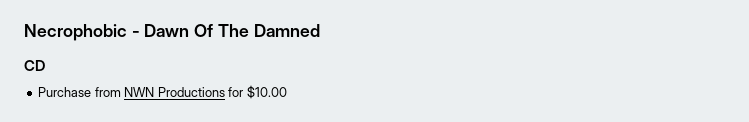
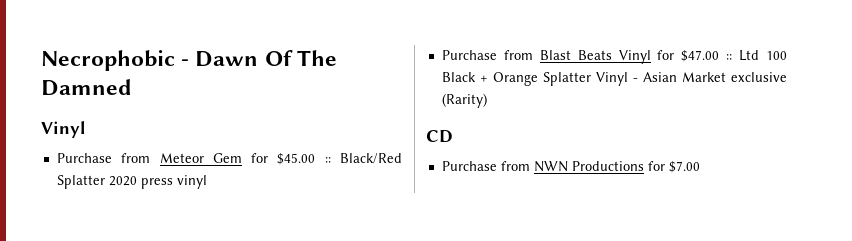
  Necrophobic - Dawn Of The Damned
+ Vinyl
+ Purchase from Meteor Gem for $45.00 :: Black/Red Splatter 2020 press vinyl
+ Purchase from Blast Beats Vinyl for $47.00 :: Ltd 100 Black + Orange Splatter Vinyl - Asian Market exclusive (Rarity)
- Purchase from NWN Productions for $10.00
+ Purchase from NWN Productions for $7.00

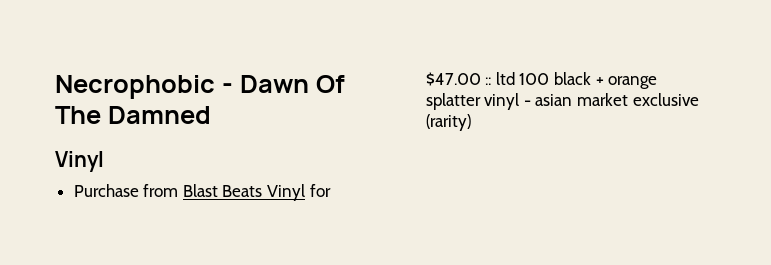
- Purchase from Meteor Gem for $45.00 :: Black/Red Splatter 2020 press vinyl
- Purchase from Blast Beats Vinyl for $47.00 :: Ltd 100 Black + Orange Splatter Vinyl - Asian Market exclusive (Rarity)
- CD
- Purchase from NWN Productions for $7.00
+ Purchase from Blast Beats Vinyl for $47.00 :: ltd 100 black + orange splatter vinyl - asian market exclusive (rarity)

